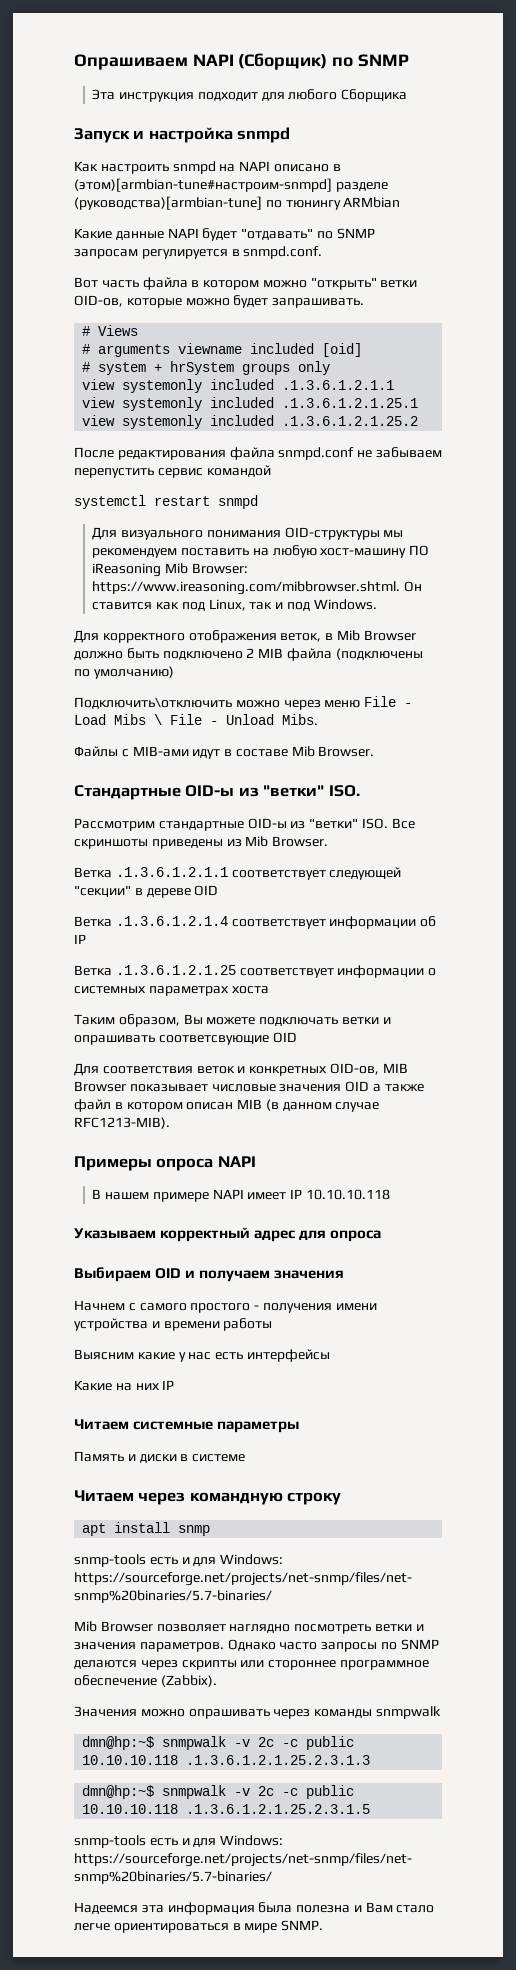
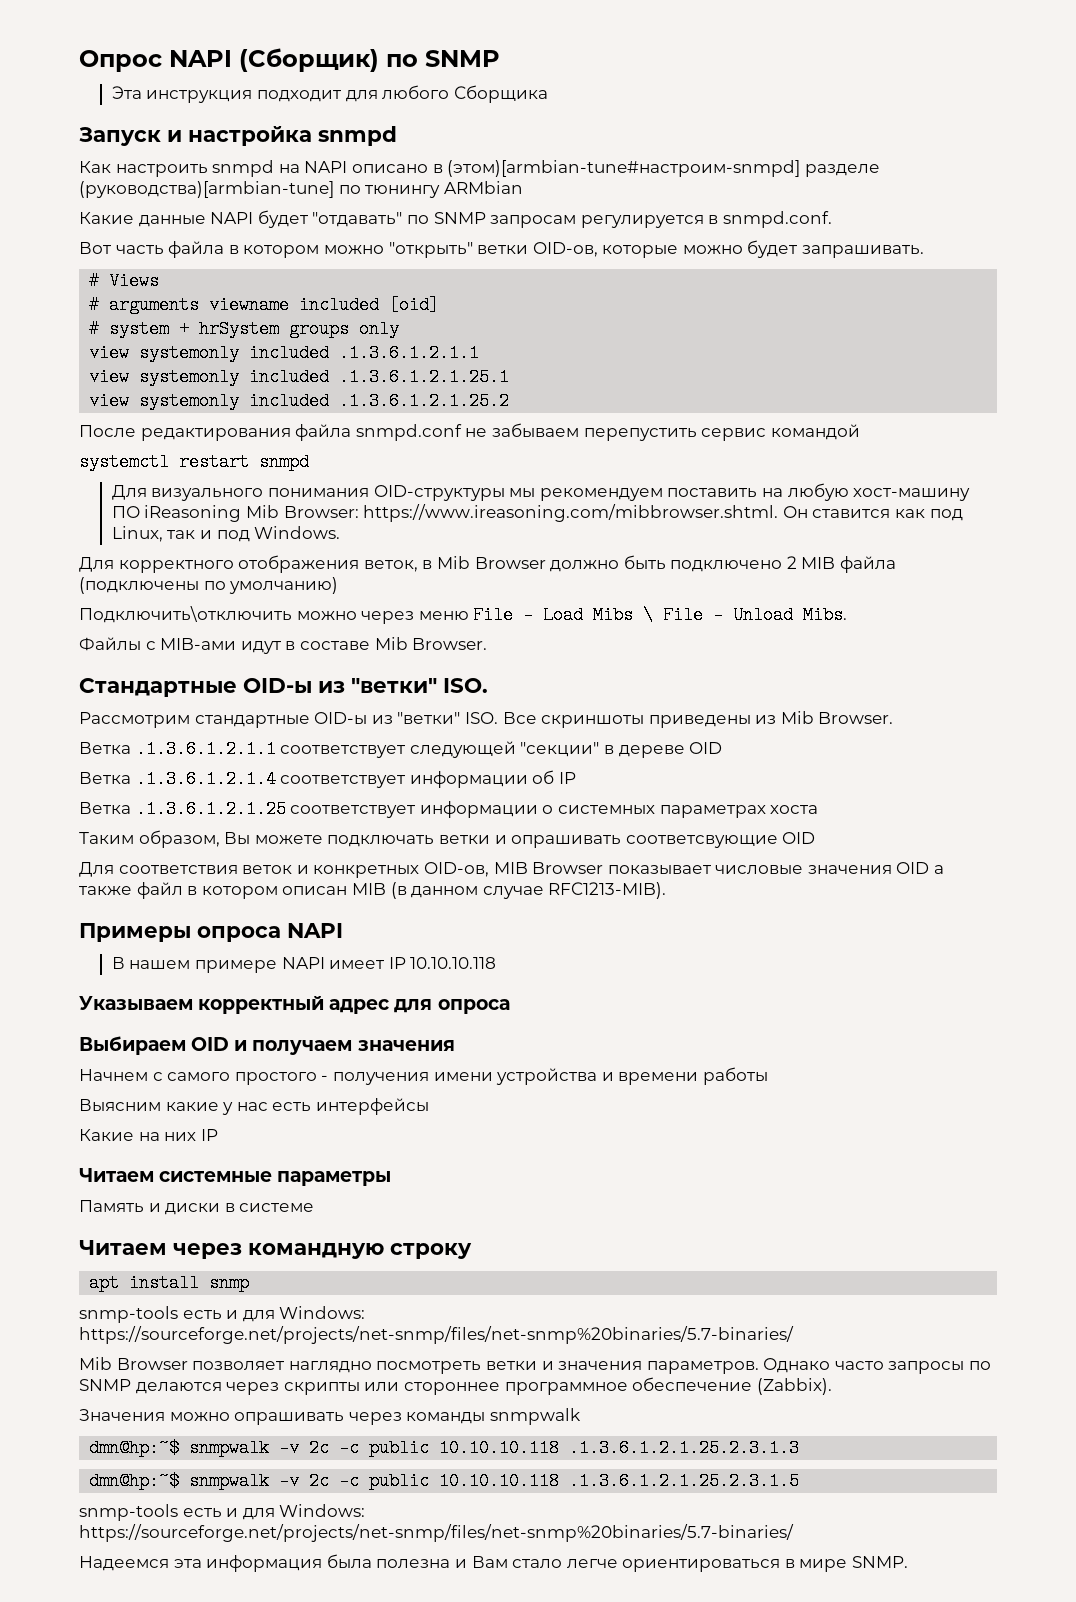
- Опрашиваем NAPI (Cборщик) по SNMP
+ Опрос NAPI (Cборщик) по SNMP

